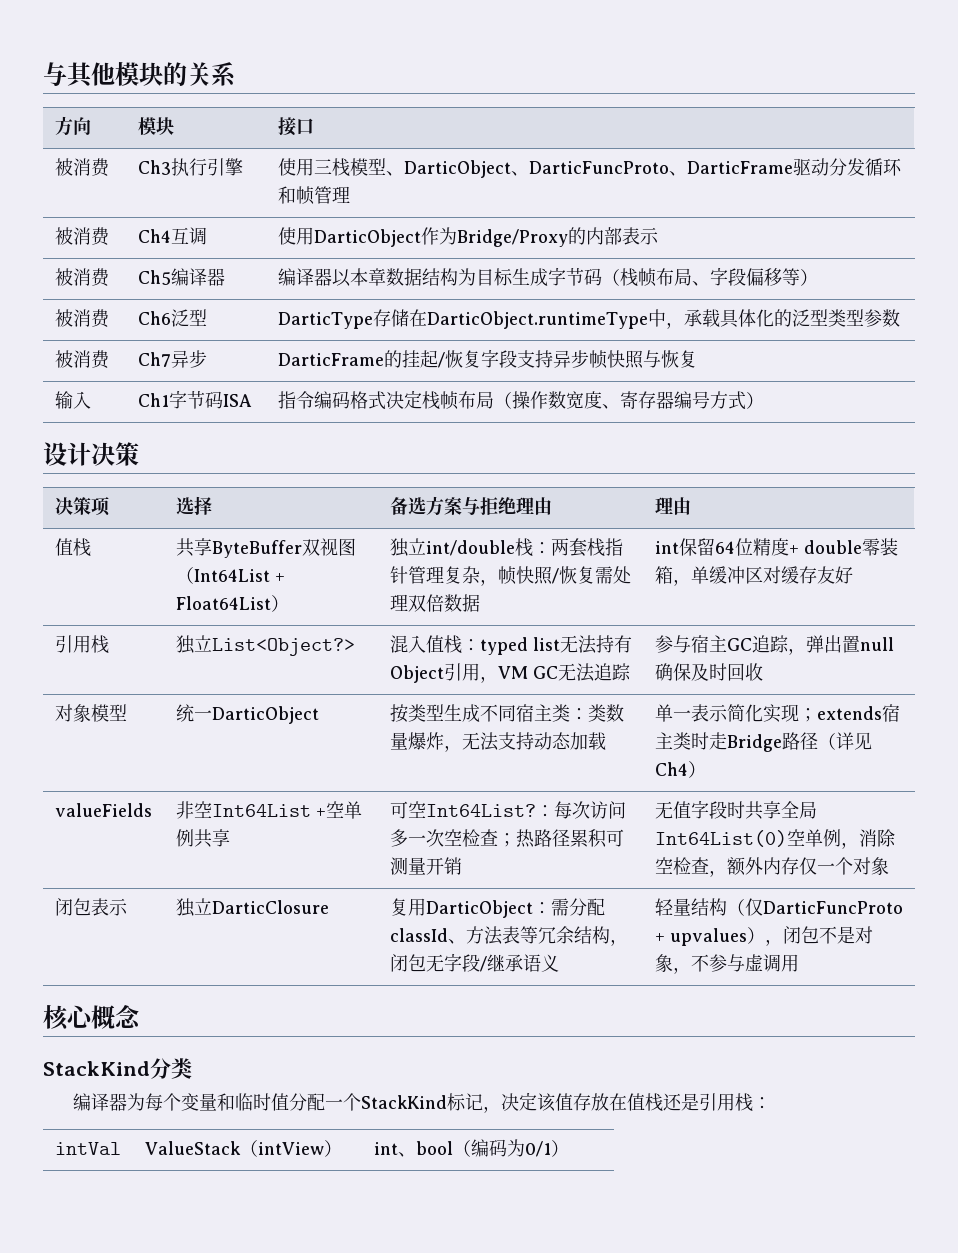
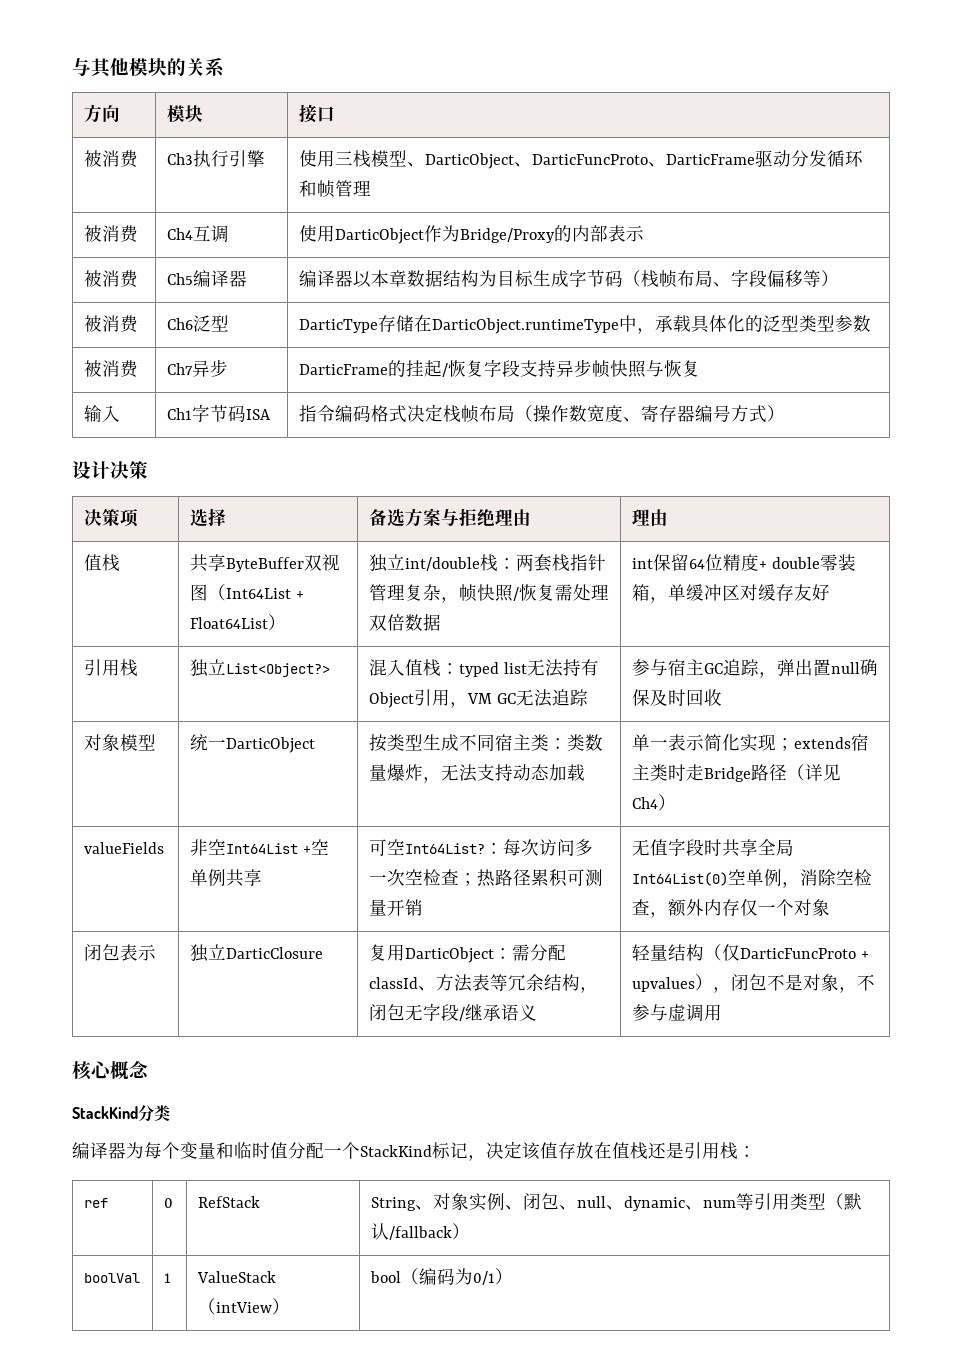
- intVal | ValueStack（intView） | int、bool（编码为0/1）
+ ref | 0 | RefStack | String、对象实例、闭包、null、dynamic、num等引用类型（默认/fallback）
+ boolVal | 1 | ValueStack（intView） | bool（编码为0/1）

